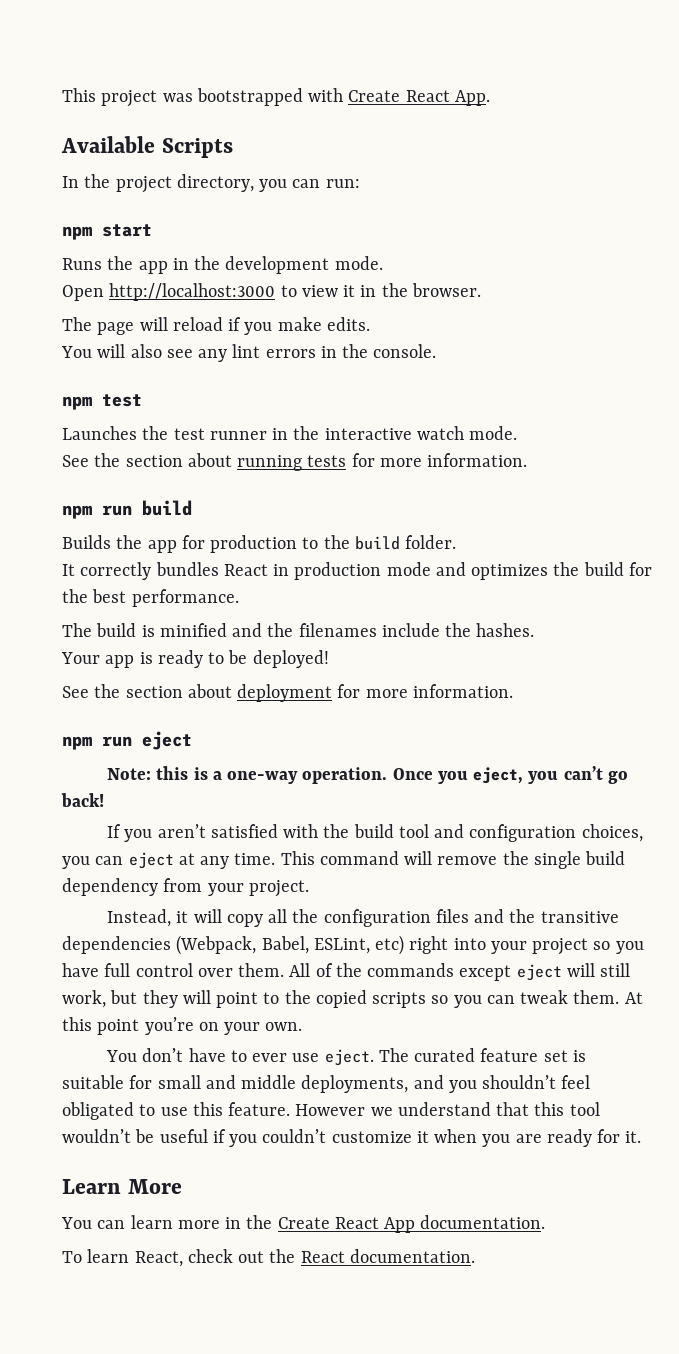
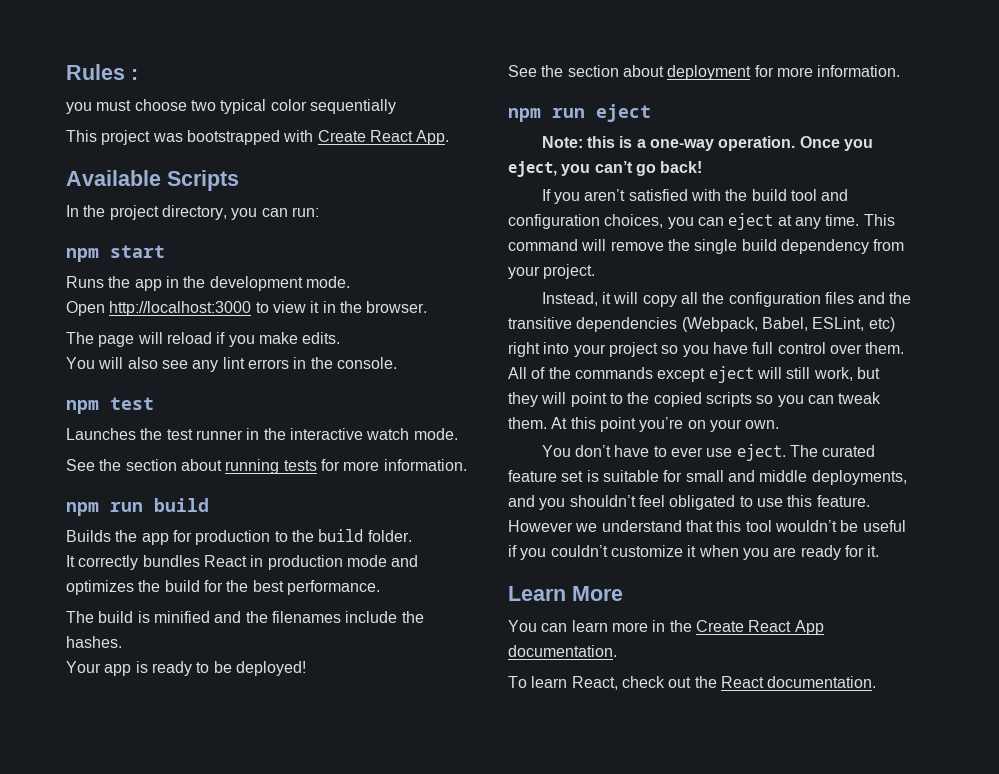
+ Rules :
+ you must choose two typical color sequentially

